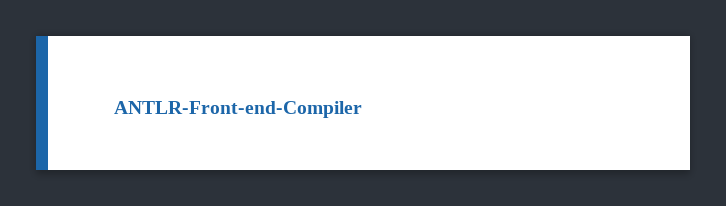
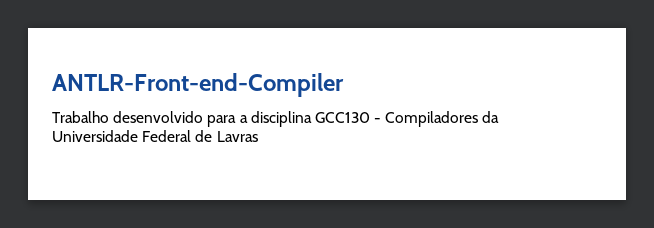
+ Trabalho desenvolvido para a disciplina GCC130 - Compiladores da Universidade Federal de Lavras

